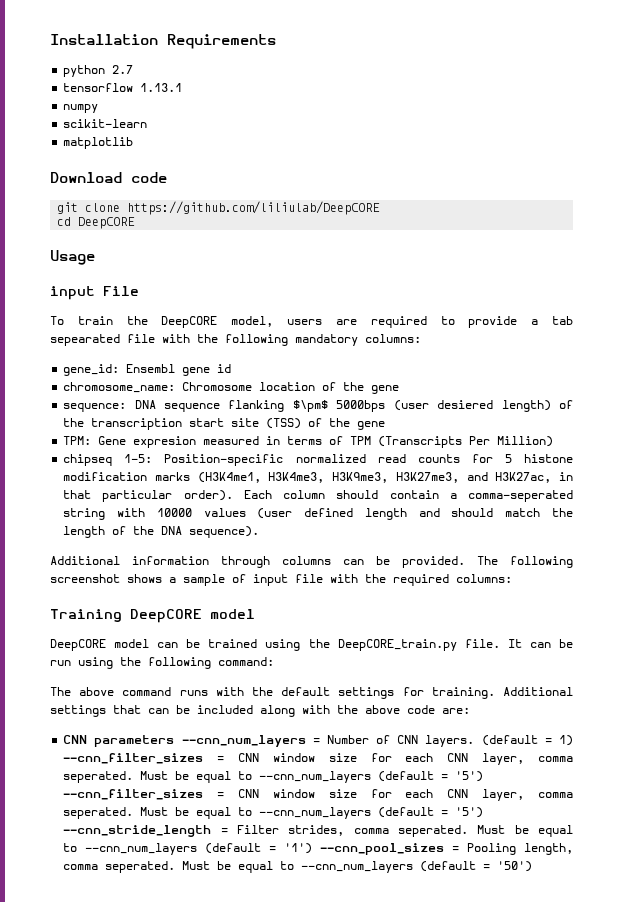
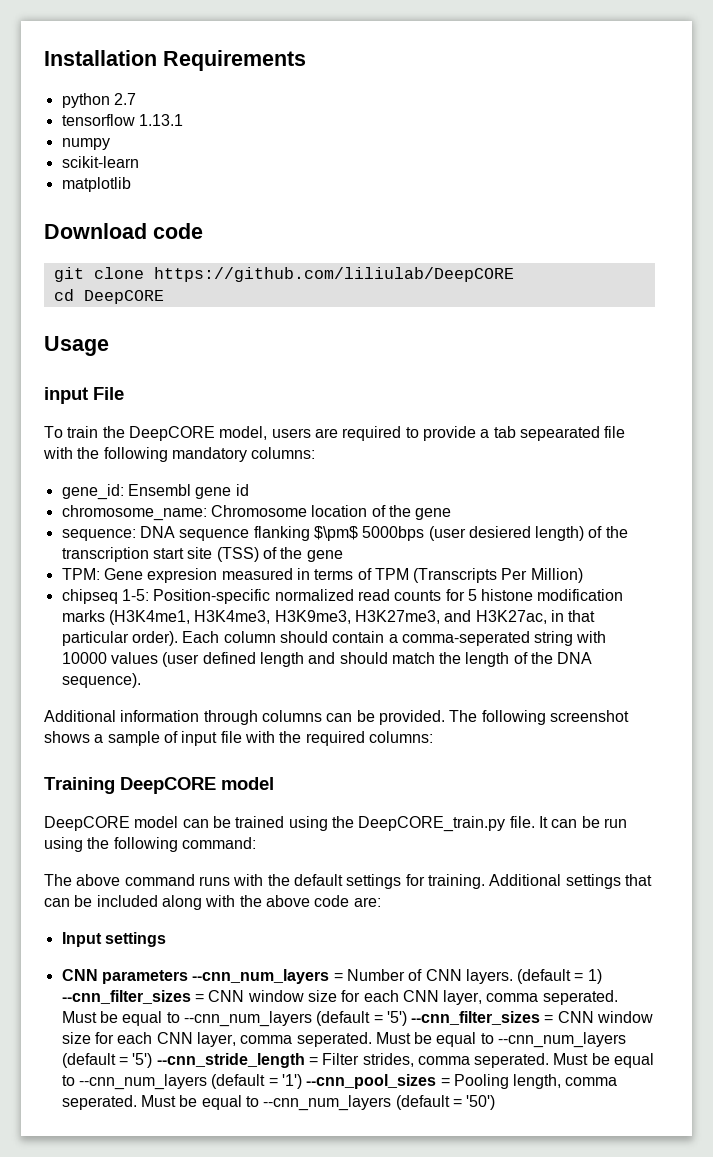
+ Input settings

